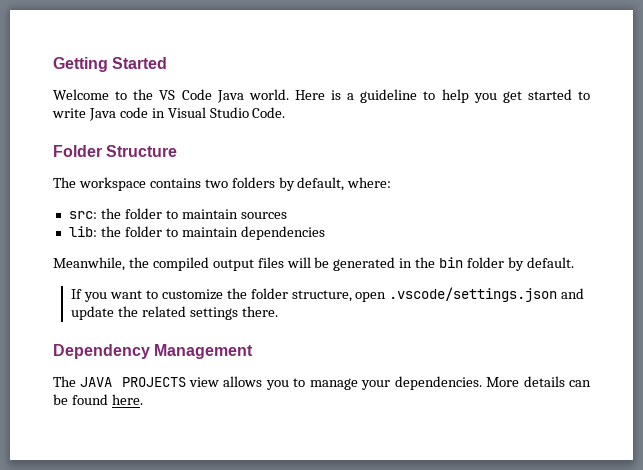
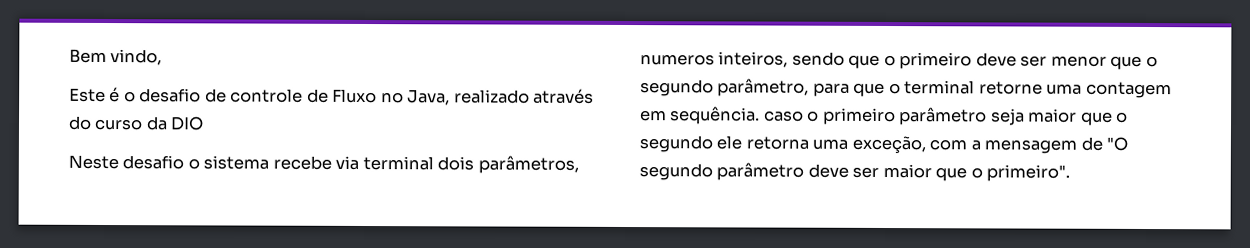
- Getting Started
- Welcome to the VS Code Java world. Here is a guideline to help you get started to write Java code in Visual Studio Code.
- Folder Structure
- The workspace contains two folders by default, where:
- src: the folder to maintain sources
- lib: the folder to maintain dependencies
- Meanwhile, the compiled output files will be generated in the bin folder by default.
- If you want to customize the folder structure, open .vscode/settings.json and update the related settings there.
- Dependency Management
- The JAVA PROJECTS view allows you to manage your dependencies. More details can be found here.
+ Bem vindo,
+ Este é o desafio de controle de Fluxo no Java, realizado através do curso da DIO
+ Neste desafio o sistema recebe via terminal dois parâmetros, numeros inteiros, sendo que o primeiro deve ser menor que o segundo parâmetro, para que o terminal retorne uma contagem em sequência. caso o primeiro parâmetro seja maior que o segundo ele retorna uma exceção, com a mensagem de "O segundo parâmetro deve ser maior que o primeiro".

